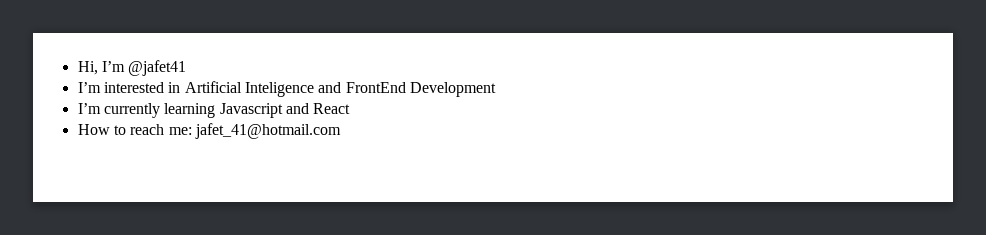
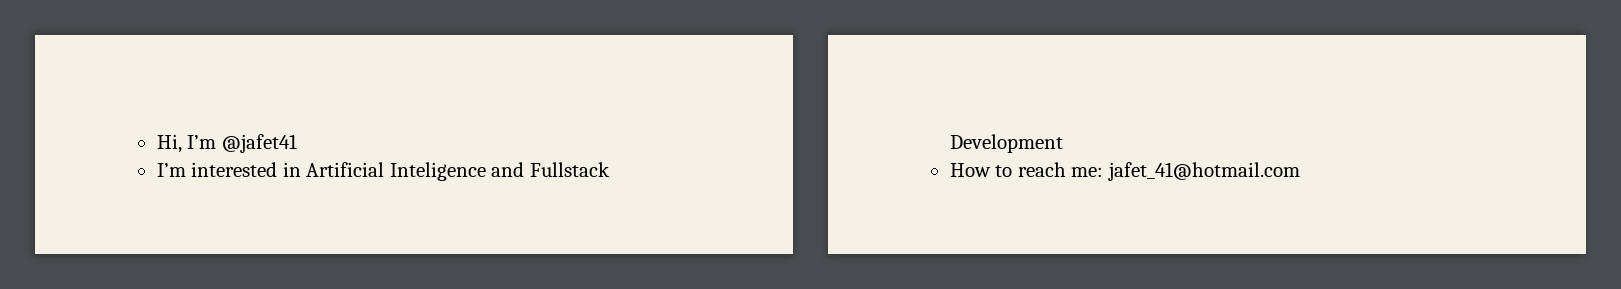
- I’m interested in Artificial Inteligence and FrontEnd Development
+ I’m interested in Artificial Inteligence and Fullstack Development
- I’m currently learning Javascript and React

